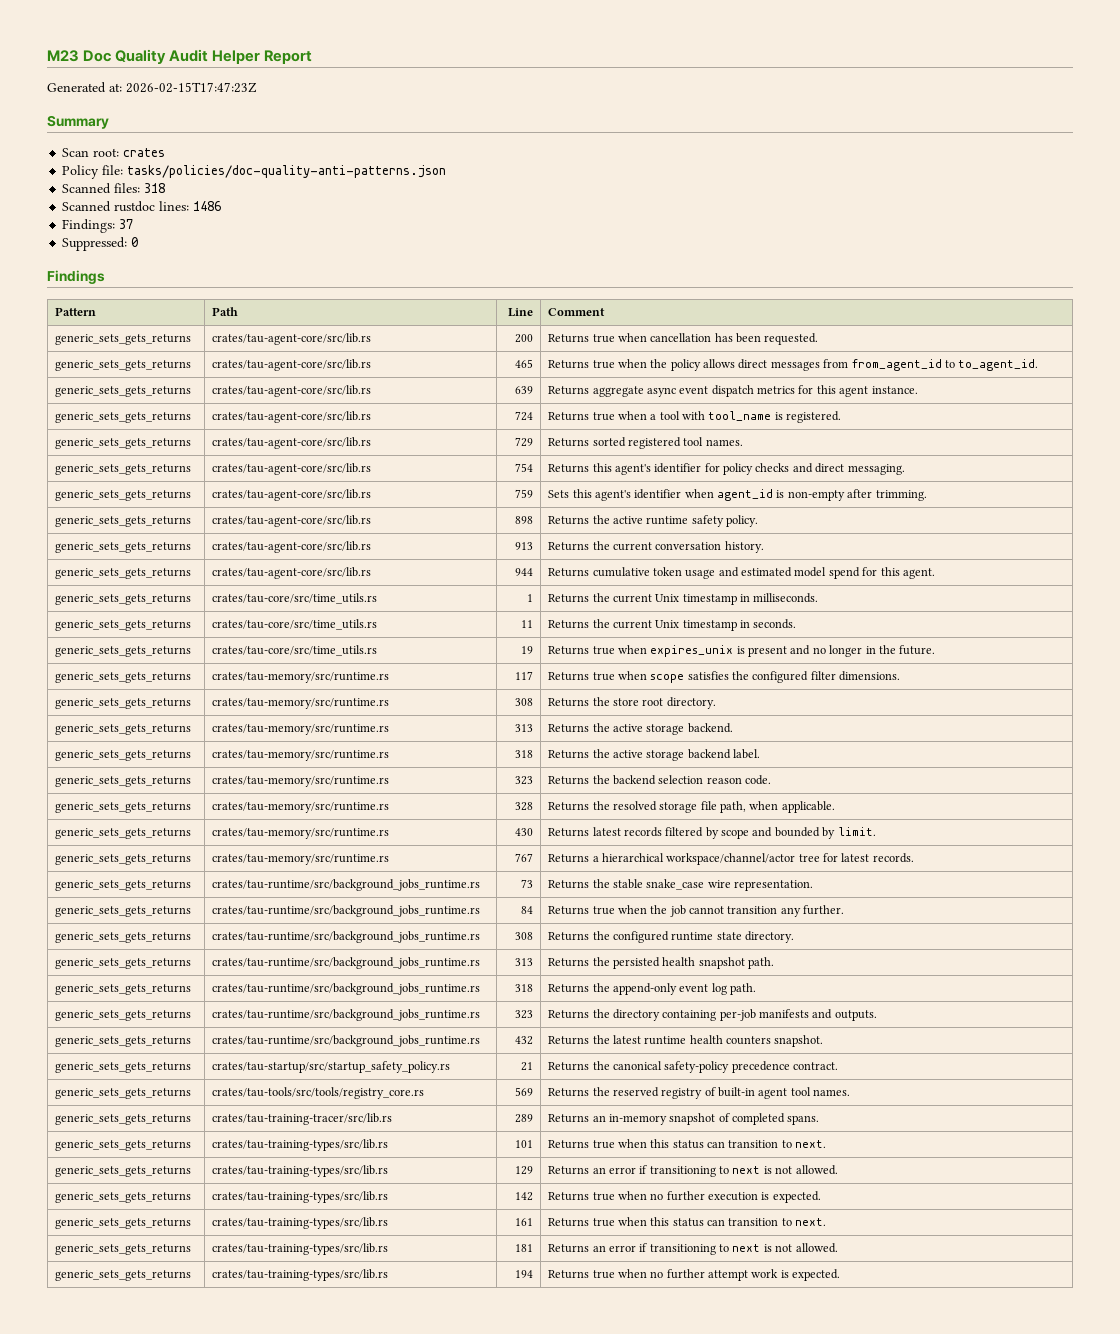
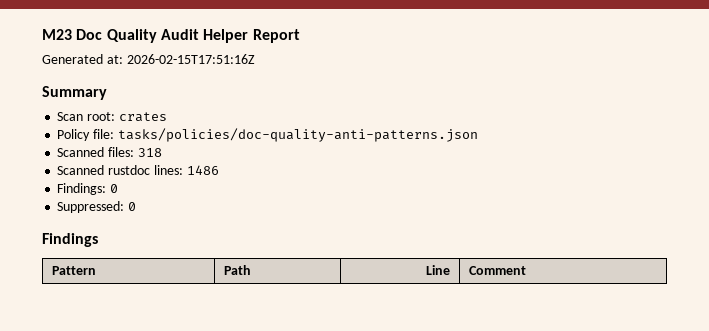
- Generated at: 2026-02-15T17:47:23Z
+ Generated at: 2026-02-15T17:51:16Z
- Findings: 37
+ Findings: 0
- generic_sets_gets_returns | crates/tau-agent-core/src/lib.rs | 200 | Returns true when cancellation has been requested.
- generic_sets_gets_returns | crates/tau-agent-core/src/lib.rs | 465 | Returns true when the policy allows direct messages from from_agent_id to to_agent_id.
- generic_sets_gets_returns | crates/tau-agent-core/src/lib.rs | 639 | Returns aggregate async event dispatch metrics for this agent instance.
- generic_sets_gets_returns | crates/tau-agent-core/src/lib.rs | 724 | Returns true when a tool with tool_name is registered.
- generic_sets_gets_returns | crates/tau-agent-core/src/lib.rs | 729 | Returns sorted registered tool names.
- generic_sets_gets_returns | crates/tau-agent-core/src/lib.rs | 754 | Returns this agent's identifier for policy checks and direct messaging.
- generic_sets_gets_returns | crates/tau-agent-core/src/lib.rs | 759 | Sets this agent's identifier when agent_id is non-empty after trimming.
- generic_sets_gets_returns | crates/tau-agent-core/src/lib.rs | 898 | Returns the active runtime safety policy.
- generic_sets_gets_returns | crates/tau-agent-core/src/lib.rs | 913 | Returns the current conversation history.
- generic_sets_gets_returns | crates/tau-agent-core/src/lib.rs | 944 | Returns cumulative token usage and estimated model spend for this agent.
- generic_sets_gets_returns | crates/tau-core/src/time_utils.rs | 1 | Returns the current Unix timestamp in milliseconds.
- generic_sets_gets_returns | crates/tau-core/src/time_utils.rs | 11 | Returns the current Unix timestamp in seconds.
- generic_sets_gets_returns | crates/tau-core/src/time_utils.rs | 19 | Returns true when expires_unix is present and no longer in the future.
- generic_sets_gets_returns | crates/tau-memory/src/runtime.rs | 117 | Returns true when scope satisfies the configured filter dimensions.
- generic_sets_gets_returns | crates/tau-memory/src/runtime.rs | 308 | Returns the store root directory.
- generic_sets_gets_returns | crates/tau-memory/src/runtime.rs | 313 | Returns the active storage backend.
- generic_sets_gets_returns | crates/tau-memory/src/runtime.rs | 318 | Returns the active storage backend label.
- generic_sets_gets_returns | crates/tau-memory/src/runtime.rs | 323 | Returns the backend selection reason code.
- generic_sets_gets_returns | crates/tau-memory/src/runtime.rs | 328 | Returns the resolved storage file path, when applicable.
- generic_sets_gets_returns | crates/tau-memory/src/runtime.rs | 430 | Returns latest records filtered by scope and bounded by limit.
- generic_sets_gets_returns | crates/tau-memory/src/runtime.rs | 767 | Returns a hierarchical workspace/channel/actor tree for latest records.
- generic_sets_gets_returns | crates/tau-runtime/src/background_jobs_runtime.rs | 73 | Returns the stable snake_case wire representation.
- generic_sets_gets_returns | crates/tau-runtime/src/background_jobs_runtime.rs | 84 | Returns true when the job cannot transition any further.
- generic_sets_gets_returns | crates/tau-runtime/src/background_jobs_runtime.rs | 308 | Returns the configured runtime state directory.
- generic_sets_gets_returns | crates/tau-runtime/src/background_jobs_runtime.rs | 313 | Returns the persisted health snapshot path.
- generic_sets_gets_returns | crates/tau-runtime/src/background_jobs_runtime.rs | 318 | Returns the append-only event log path.
- generic_sets_gets_returns | crates/tau-runtime/src/background_jobs_runtime.rs | 323 | Returns the directory containing per-job manifests and outputs.
- generic_sets_gets_returns | crates/tau-runtime/src/background_jobs_runtime.rs | 432 | Returns the latest runtime health counters snapshot.
- generic_sets_gets_returns | crates/tau-startup/src/startup_safety_policy.rs | 21 | Returns the canonical safety-policy precedence contract.
- generic_sets_gets_returns | crates/tau-tools/src/tools/registry_core.rs | 569 | Returns the reserved registry of built-in agent tool names.
- generic_sets_gets_returns | crates/tau-training-tracer/src/lib.rs | 289 | Returns an in-memory snapshot of completed spans.
- generic_sets_gets_returns | crates/tau-training-types/src/lib.rs | 101 | Returns true when this status can transition to next.
- generic_sets_gets_returns | crates/tau-training-types/src/lib.rs | 129 | Returns an error if transitioning to next is not allowed.
- generic_sets_gets_returns | crates/tau-training-types/src/lib.rs | 142 | Returns true when no further execution is expected.
- generic_sets_gets_returns | crates/tau-training-types/src/lib.rs | 161 | Returns true when this status can transition to next.
- generic_sets_gets_returns | crates/tau-training-types/src/lib.rs | 181 | Returns an error if transitioning to next is not allowed.
- generic_sets_gets_returns | crates/tau-training-types/src/lib.rs | 194 | Returns true when no further attempt work is expected.

